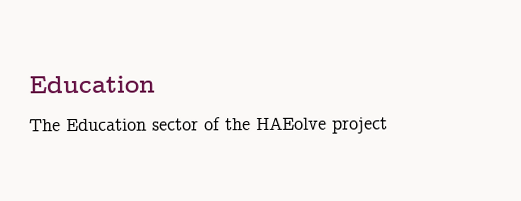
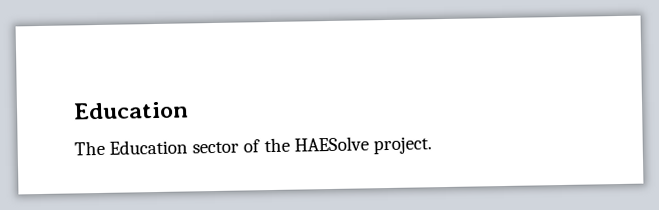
- The Education sector of the HAEolve project
+ The Education sector of the HAESolve project.

